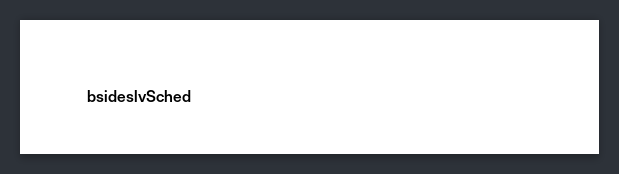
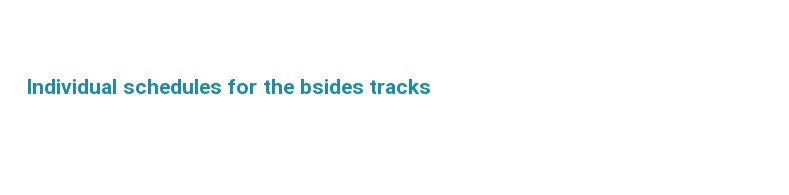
- bsideslvSched
+ Individual schedules for the bsides tracks

